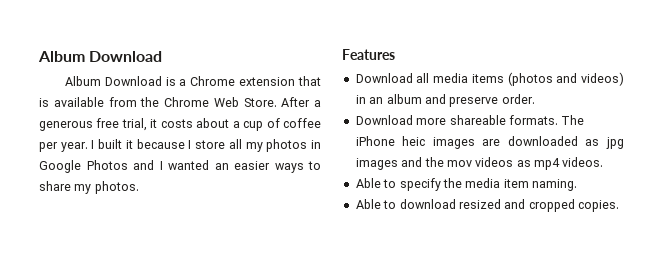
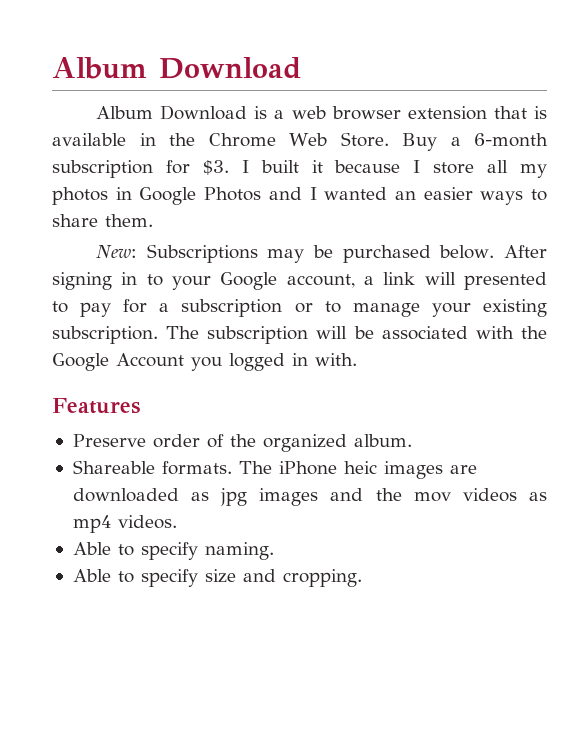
- Album Download is a Chrome extension that is available from the Chrome Web Store.
+ Album Download is a web browser extension that is available in the Chrome Web Store.
- After a generous free trial, it costs about a cup of coffee per year.
+ Buy a 6-month subscription for $3.
- I built it because I store all my photos in Google Photos and I wanted an easier ways to share my photos.
+ I built it because I store all my photos in Google Photos and I wanted an easier ways to share them.
+ New: Subscriptions may be purchased below. After signing in to your Google account, a link will presented to pay for a subscription or to manage your existing subscription. The subscription will be associated with the Google Account you logged in with.
  Features
- Download all media items (photos and videos) in an album and preserve order.
- Download more shareable formats.
+ Preserve order of the organized album.
+ Shareable formats.
- Able to specify the media item naming.
+ Able to specify naming.
- Able to download resized and cropped copies.
+ Able to specify size and cropping.

